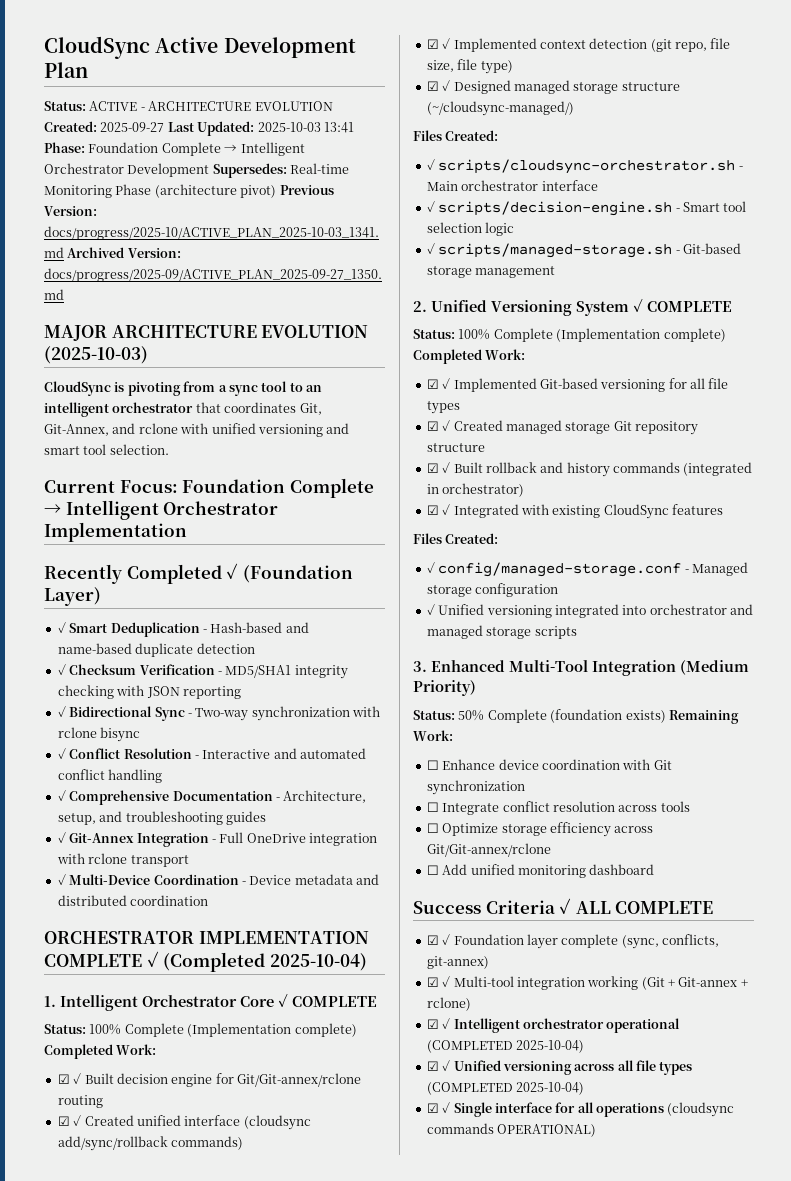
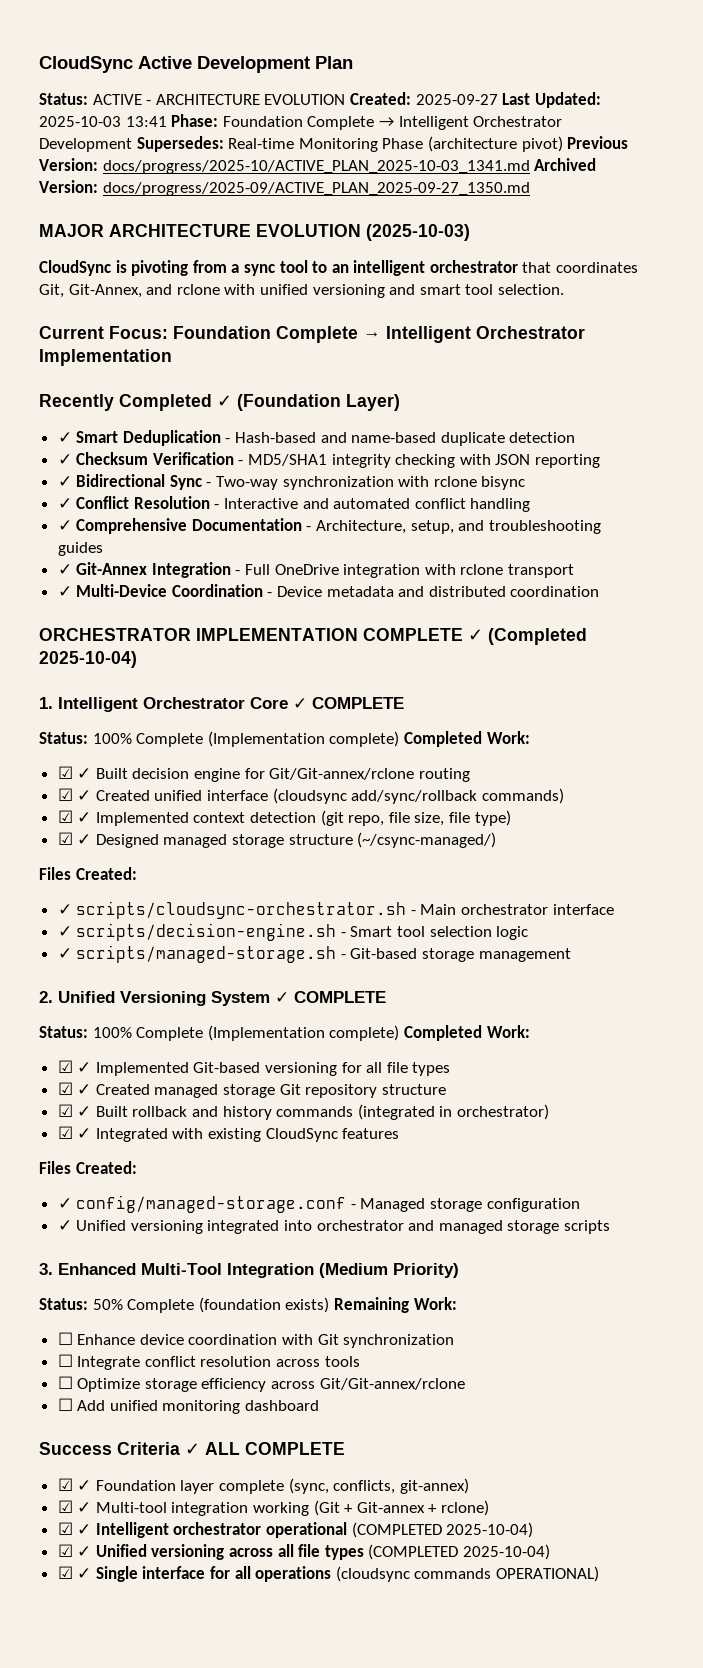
- ☑ ✓ Designed managed storage structure (~/cloudsync-managed/)
+ ☑ ✓ Designed managed storage structure (~/csync-managed/)

